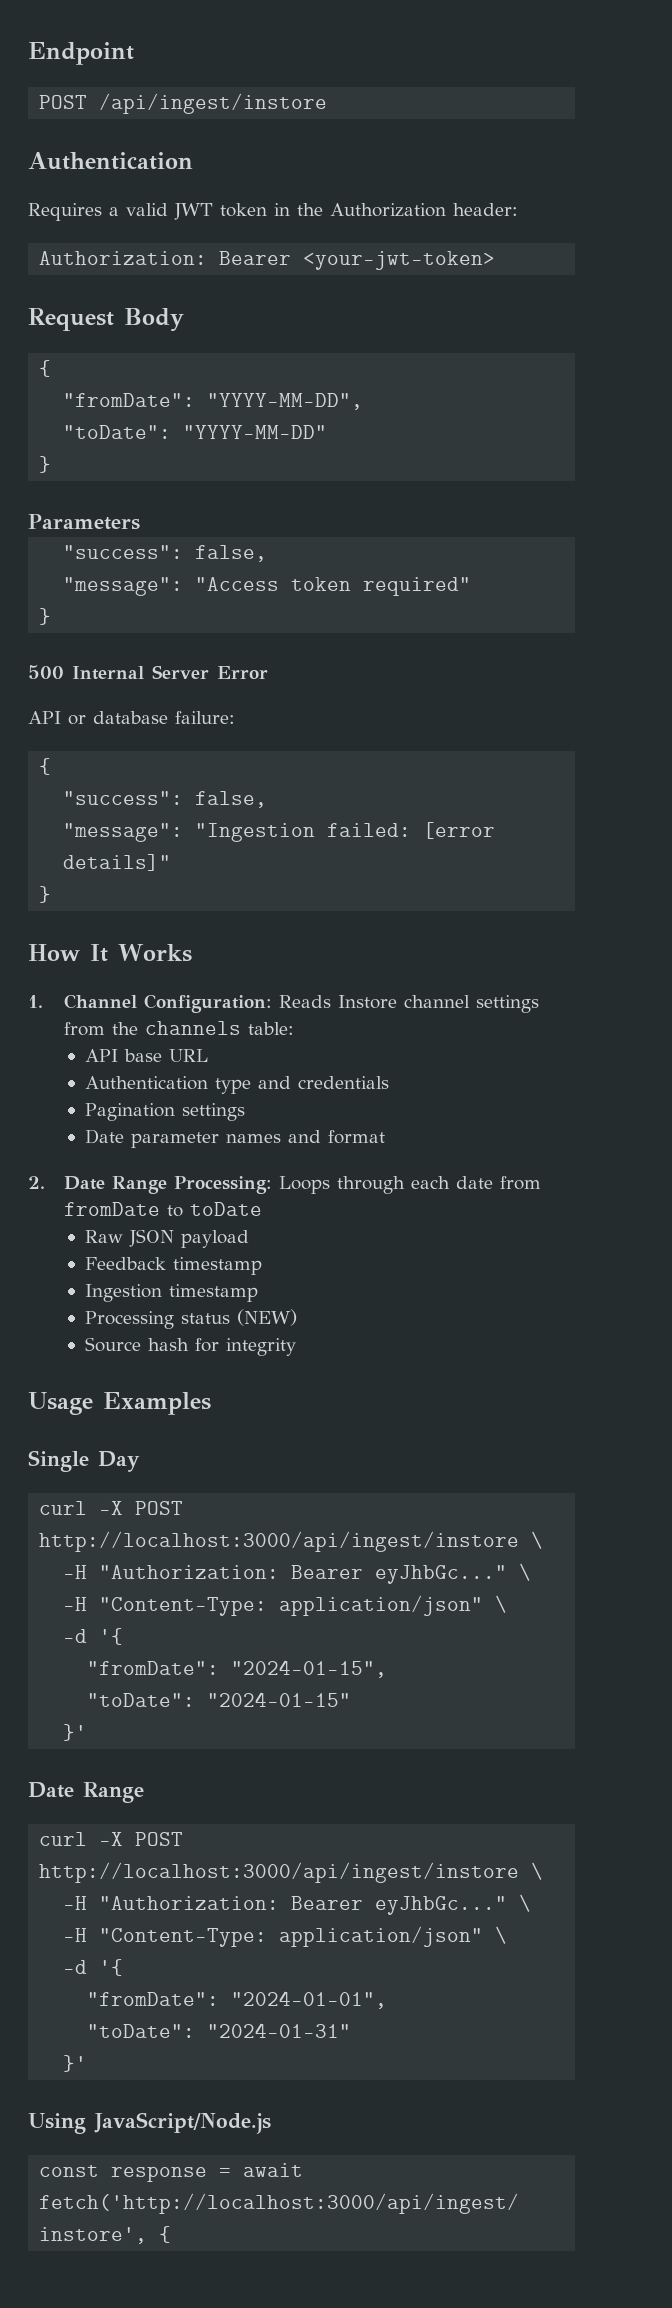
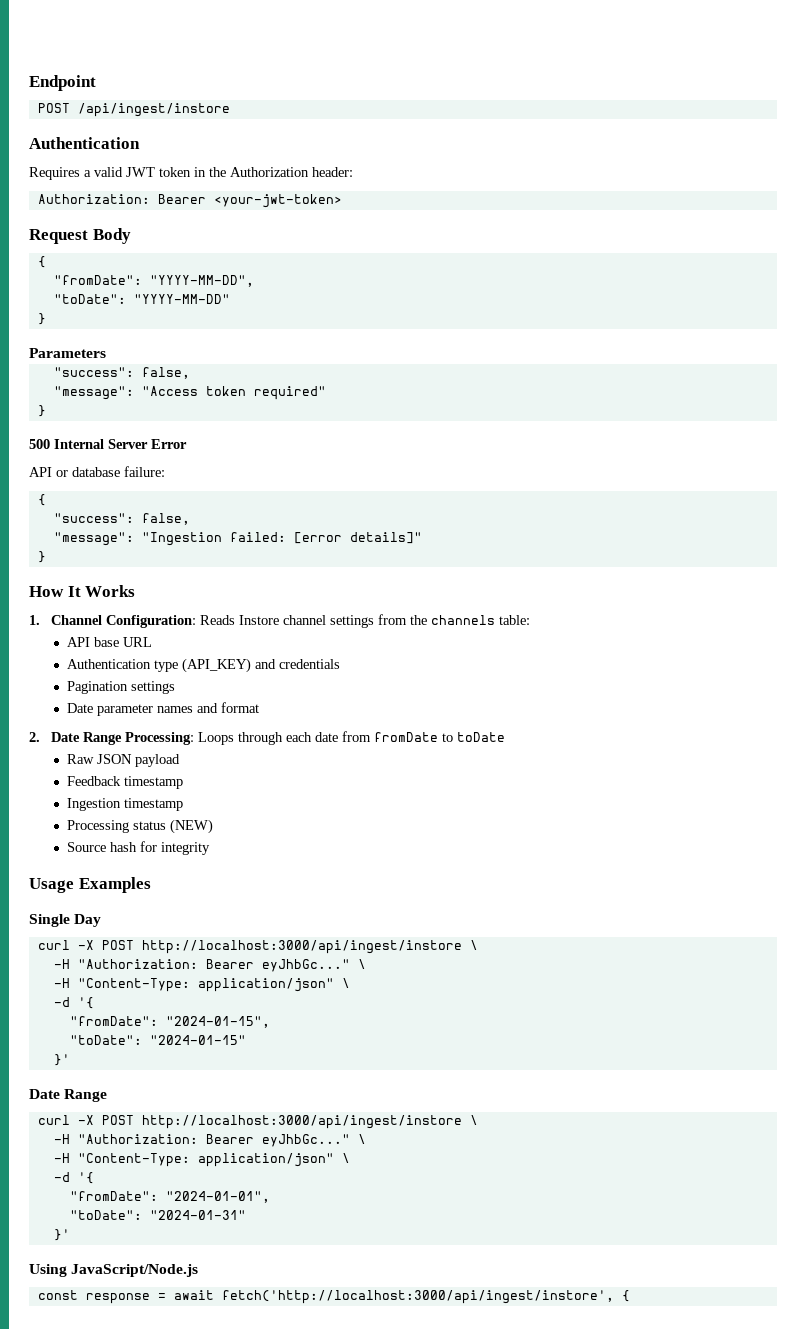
- Authentication type and credentials
+ Authentication type (API_KEY) and credentials

